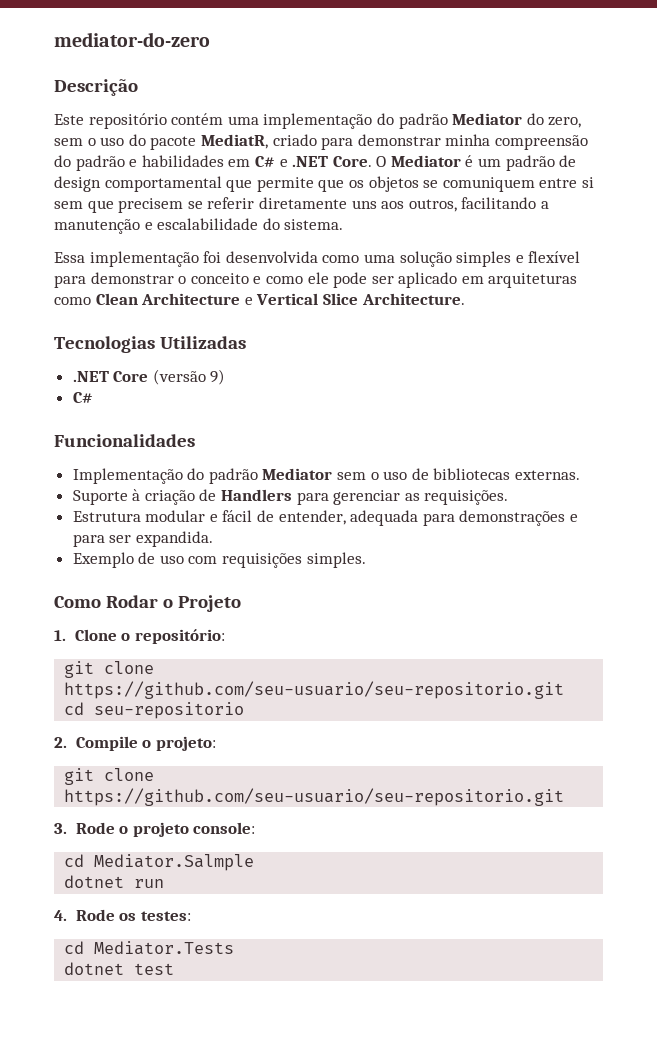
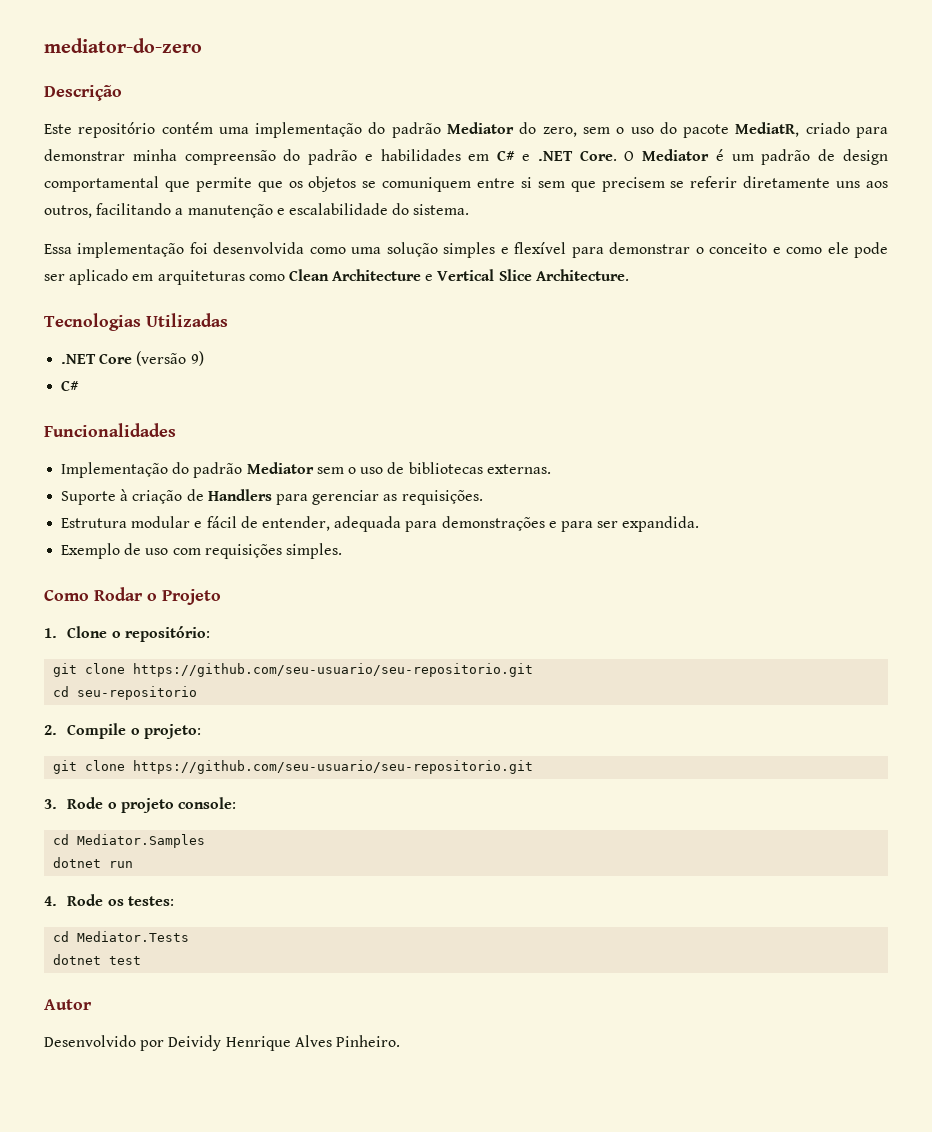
- cd Mediator.Salmple
+ cd Mediator.Samples
+ Autor
+ Desenvolvido por Deividy Henrique Alves Pinheiro.

